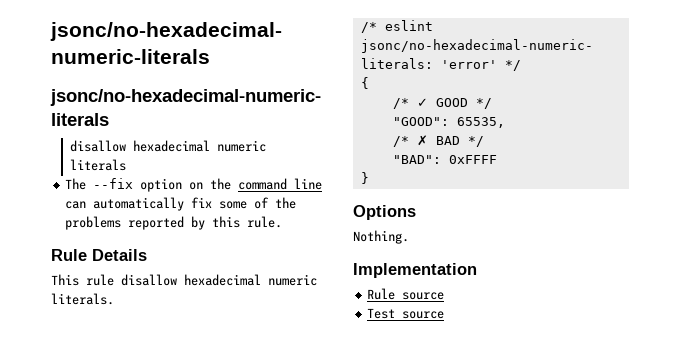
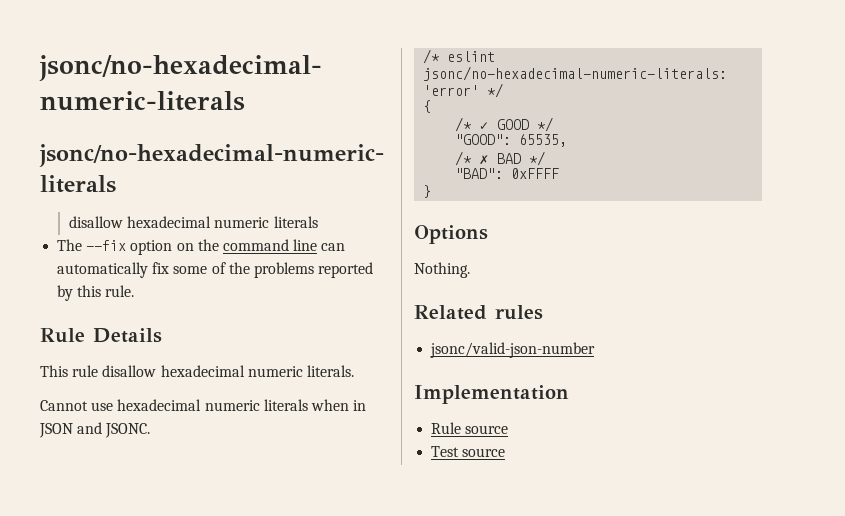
+ Cannot use hexadecimal numeric literals when in JSON and JSONC.
+ Related rules
+ jsonc/valid-json-number

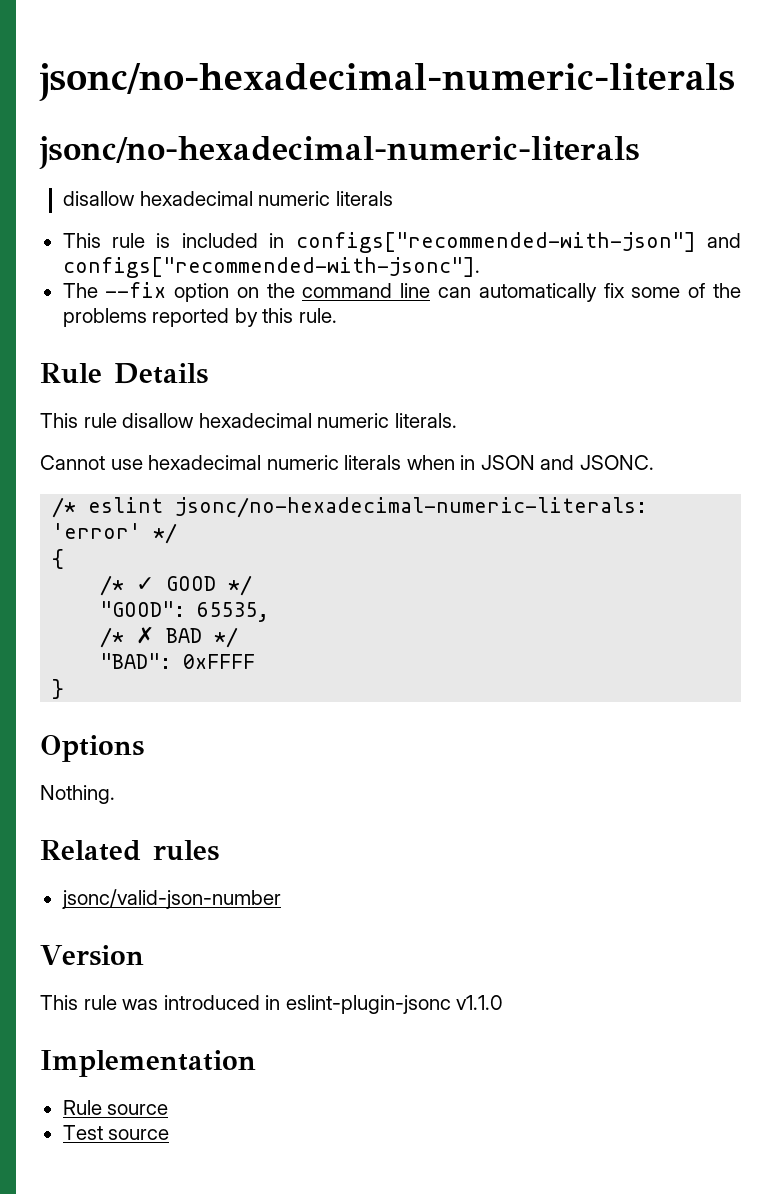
+ This rule is included in configs["recommended-with-json"] and configs["recommended-with-jsonc"].
+ Version
+ This rule was introduced in eslint-plugin-jsonc v1.1.0

